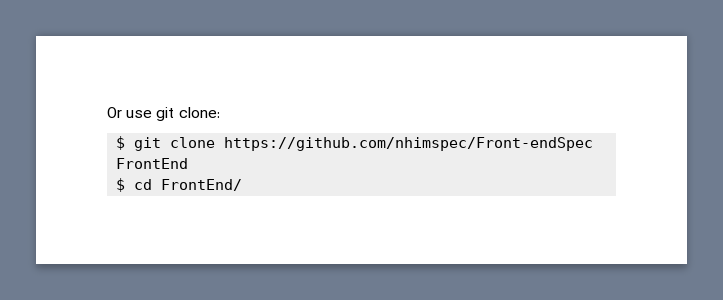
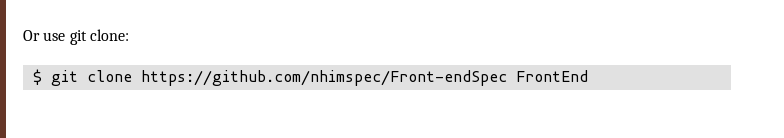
- $ cd FrontEnd/

